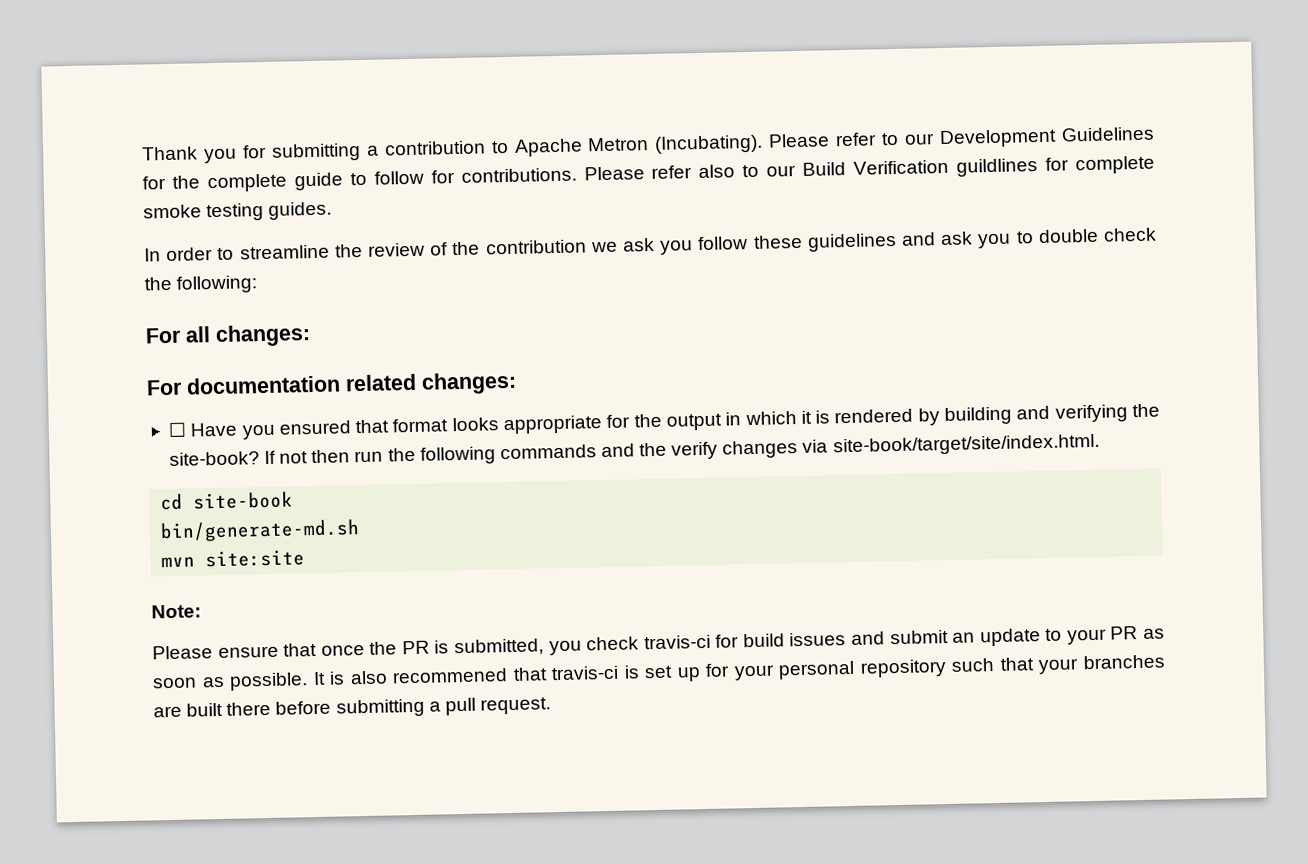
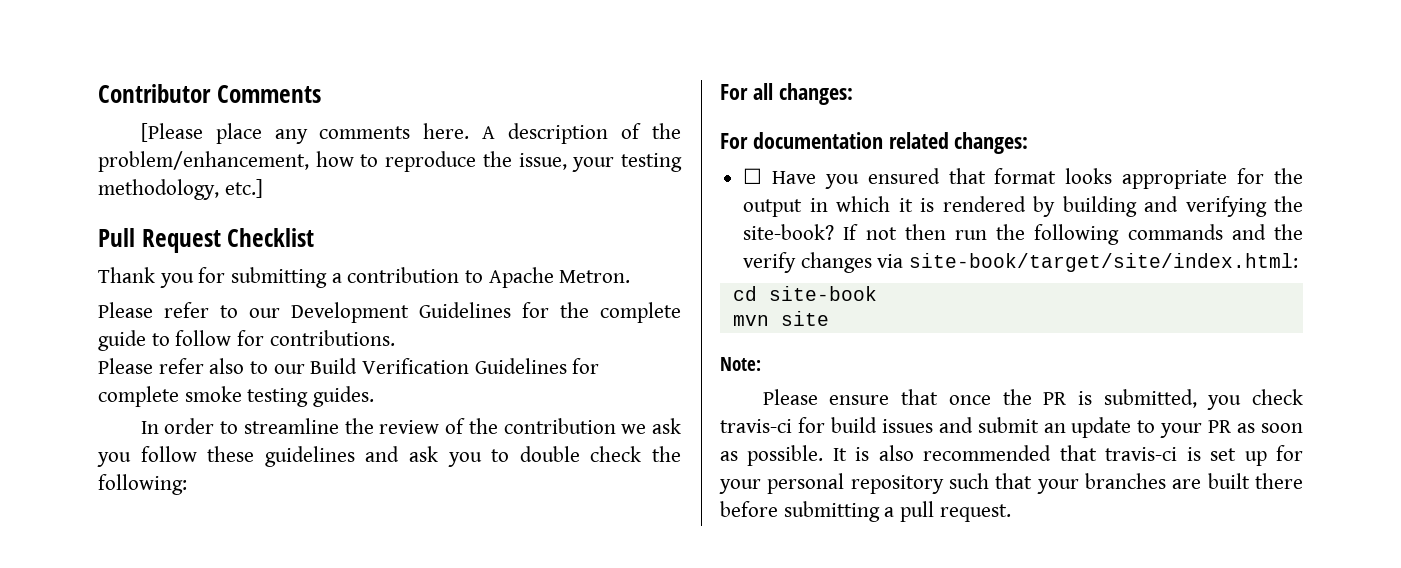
+ Contributor Comments
+ [Please place any comments here. A description of the problem/enhancement, how to reproduce the issue, your testing methodology, etc.]
+ Pull Request Checklist
- Thank you for submitting a contribution to Apache Metron (Incubating). Please refer to our Development Guidelines for the complete guide to follow for contributions. Please refer also to our Build Verification guildlines for complete smoke testing guides.
+ Thank you for submitting a contribution to Apache Metron.
+ Please refer to our Development Guidelines for the complete guide to follow for contributions.
+ Please refer also to our Build Verification Guidelines for complete smoke testing guides.
- If not then run the following commands and the verify changes via site-book/target/site/index.html.
+ If not then run the following commands and the verify changes via site-book/target/site/index.html:
- bin/generate-md.sh
- mvn site:site
+ mvn site
- It is also recommened that travis-ci is set up for your personal repository such that your branches are built there before submitting a pull request.
+ It is also recommended that travis-ci is set up for your personal repository such that your branches are built there before submitting a pull request.

